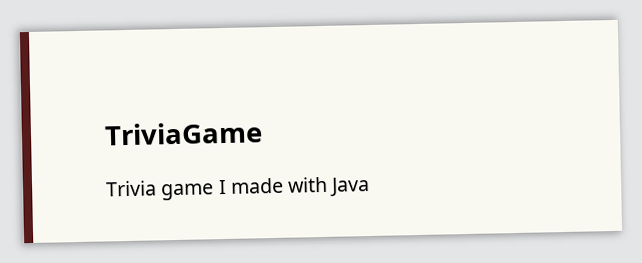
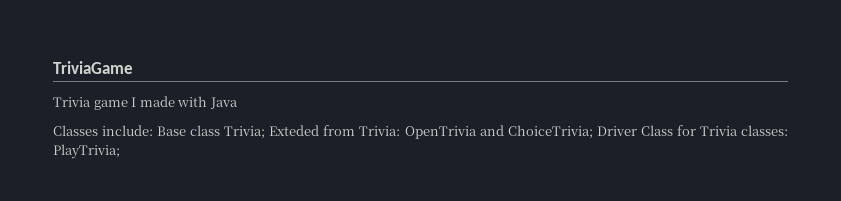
+ Classes include: Base class Trivia; Exteded from Trivia: OpenTrivia and ChoiceTrivia; Driver Class for Trivia classes: PlayTrivia;

